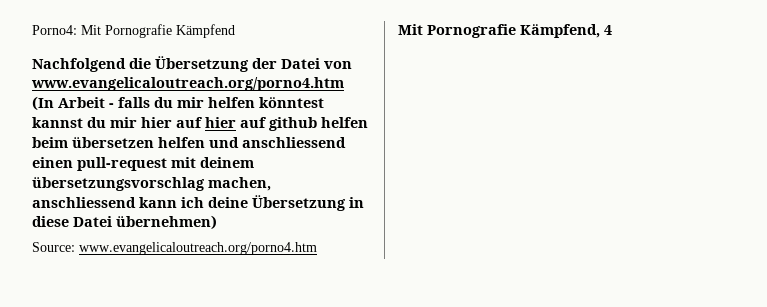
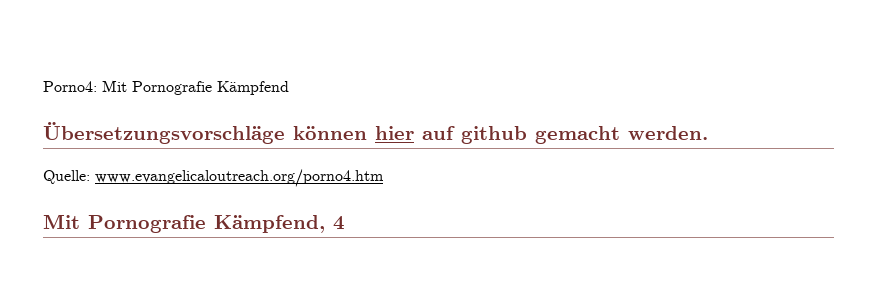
- Nachfolgend die Übersetzung der Datei von www.evangelicaloutreach.org/porno4.htm (In Arbeit - falls du mir helfen könntest kannst du mir hier auf hier auf github helfen beim übersetzen helfen und anschliessend einen pull-request mit deinem übersetzungsvorschlag machen, anschliessend kann ich deine Übersetzung in diese Datei übernehmen)
- Source: www.evangelicaloutreach.org/porno4.htm
+ Übersetzungsvorschläge können hier auf github gemacht werden.
+ Quelle: www.evangelicaloutreach.org/porno4.htm

